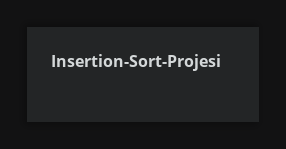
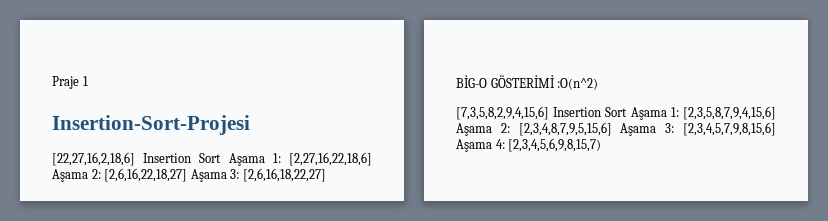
+ Praje 1
+ [22,27,16,2,18,6] Insertion Sort Aşama 1: [2,27,16,22,18,6] Aşama 2: [2,6,16,22,18,27] Aşama 3: [2,6,16,18,22,27]
+ BİG-O GÖSTERİMİ :O(n^2)
+ [7,3,5,8,2,9,4,15,6] Insertion Sort Aşama 1: [2,3,5,8,7,9,4,15,6] Aşama 2: [2,3,4,8,7,9,5,15,6] Aşama 3: [2,3,4,5,7,9,8,15,6] Aşama 4: [2,3,4,5,6,9,8,15,7)

